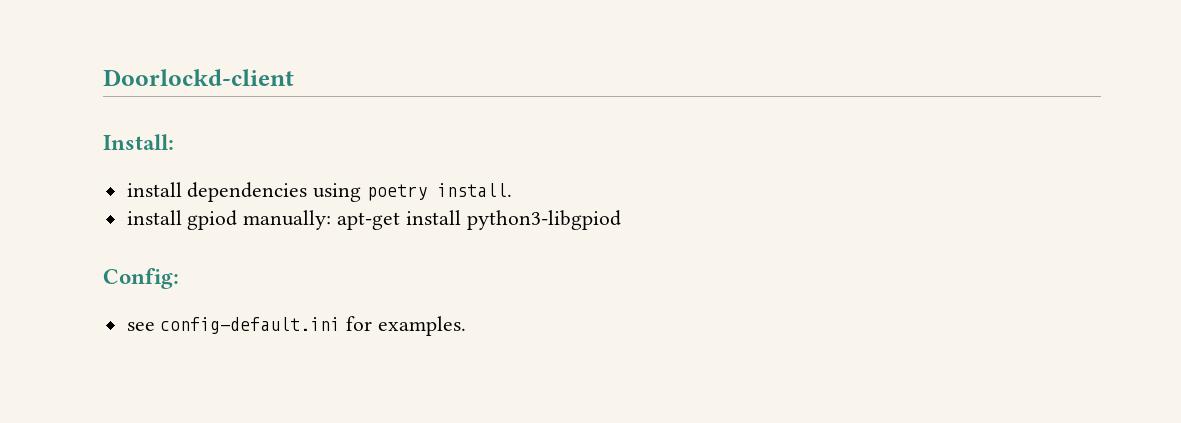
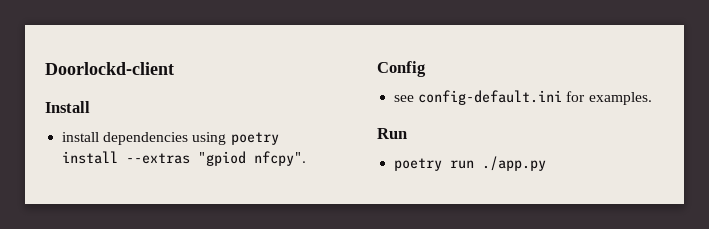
- Install:
+ Install
- install dependencies using poetry install.
- install gpiod manually: apt-get install python3-libgpiod
- Config:
+ install dependencies using poetry install --extras "gpiod nfcpy".
+ Config
+ Run
+ poetry run ./app.py

